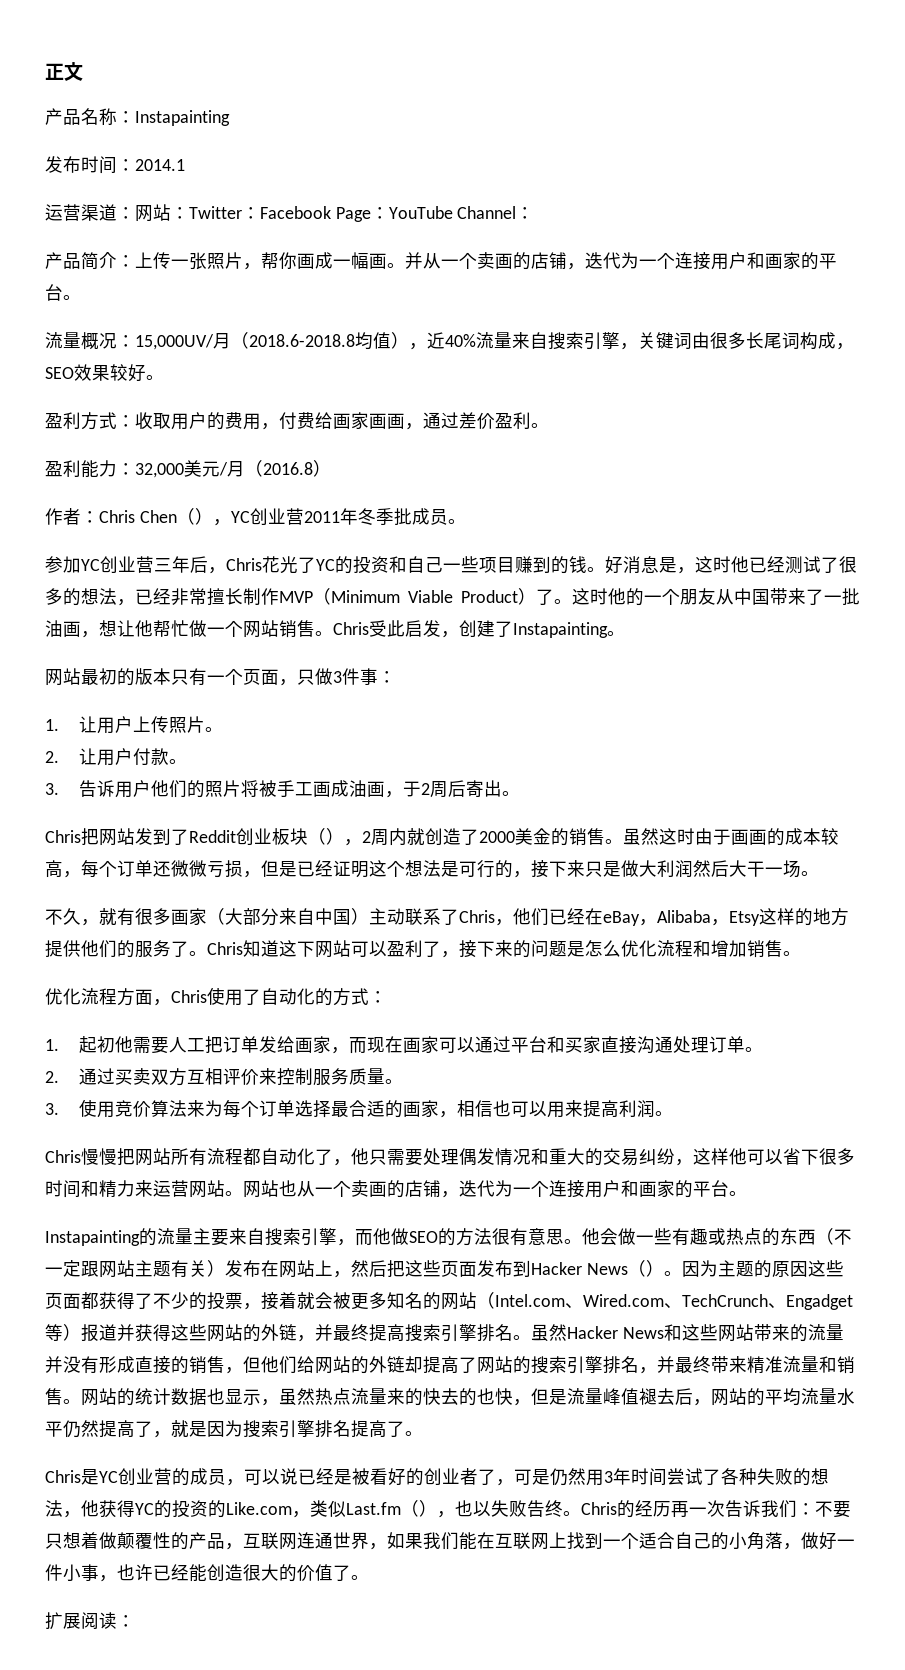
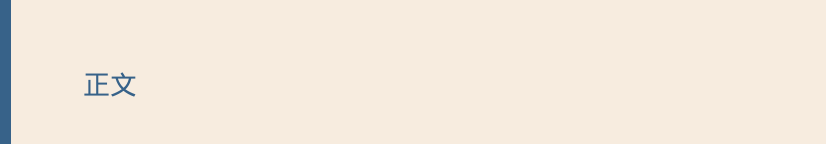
- 产品名称：Instapainting
- 发布时间：2014.1
- 运营渠道：网站：Twitter：Facebook Page：YouTube Channel：
- 产品简介：上传一张照片，帮你画成一幅画。并从一个卖画的店铺，迭代为一个连接用户和画家的平台。
- 流量概况：15,000UV/月（2018.6-2018.8均值），近40%流量来自搜索引擎，关键词由很多长尾词构成，SEO效果较好。
- 盈利方式：收取用户的费用，付费给画家画画，通过差价盈利。
- 盈利能力：32,000美元/月（2016.8）
- 作者：Chris Chen（），YC创业营2011年冬季批成员。
- 参加YC创业营三年后，Chris花光了YC的投资和自己一些项目赚到的钱。好消息是，这时他已经测试了很多的想法，已经非常擅长制作MVP（Minimum Viable Product）了。这时他的一个朋友从中国带来了一批油画，想让他帮忙做一个网站销售。Chris受此启发，创建了Instapainting。
- 网站最初的版本只有一个页面，只做3件事：
- 1.让用户上传照片。
- 2.让用户付款。
- 3.告诉用户他们的照片将被手工画成油画，于2周后寄出。
- Chris把网站发到了Reddit创业板块（），2周内就创造了2000美金的销售。虽然这时由于画画的成本较高，每个订单还微微亏损，但是已经证明这个想法是可行的，接下来只是做大利润然后大干一场。
- 不久，就有很多画家（大部分来自中国）主动联系了Chris，他们已经在eBay，Alibaba，Etsy这样的地方提供他们的服务了。Chris知道这下网站可以盈利了，接下来的问题是怎么优化流程和增加销售。
- 优化流程方面，Chris使用了自动化的方式：
- 1.起初他需要人工把订单发给画家，而现在画家可以通过平台和买家直接沟通处理订单。
- 2.通过买卖双方互相评价来控制服务质量。
- 3.使用竞价算法来为每个订单选择最合适的画家，相信也可以用来提高利润。
- Chris慢慢把网站所有流程都自动化了，他只需要处理偶发情况和重大的交易纠纷，这样他可以省下很多时间和精力来运营网站。网站也从一个卖画的店铺，迭代为一个连接用户和画家的平台。
- Instapainting的流量主要来自搜索引擎，而他做SEO的方法很有意思。他会做一些有趣或热点的东西（不一定跟网站主题有关）发布在网站上，然后把这些页面发布到Hacker News（）。因为主题的原因这些页面都获得了不少的投票，接着就会被更多知名的网站（Intel.com、Wired.com、TechCrunch、Engadget等）报道并获得这些网站的外链，并最终提高搜索引擎排名。虽然Hacker News和这些网站带来的流量并没有形成直接的销售，但他们给网站的外链却提高了网站的搜索引擎排名，并最终带来精准流量和销售。网站的统计数据也显示，虽然热点流量来的快去的也快，但是流量峰值褪去后，网站的平均流量水平仍然提高了，就是因为搜索引擎排名提高了。
- Chris是YC创业营的成员，可以说已经是被看好的创业者了，可是仍然用3年时间尝试了各种失败的想法，他获得YC的投资的Like.com，类似Last.fm（），也以失败告终。Chris的经历再一次告诉我们：不要只想着做颠覆性的产品，互联网连通世界，如果我们能在互联网上找到一个适合自己的小角落，做好一件小事，也许已经能创造很大的价值了。
- 扩展阅读：

